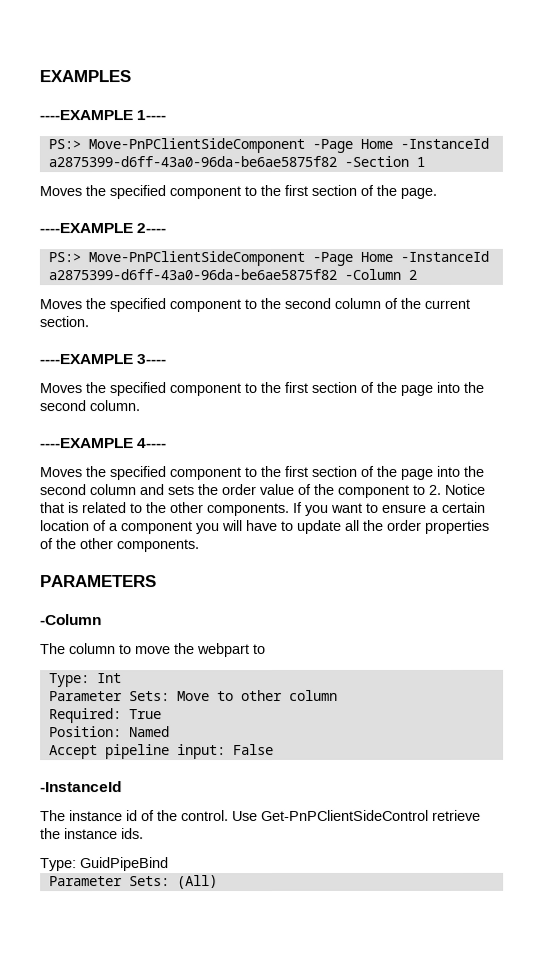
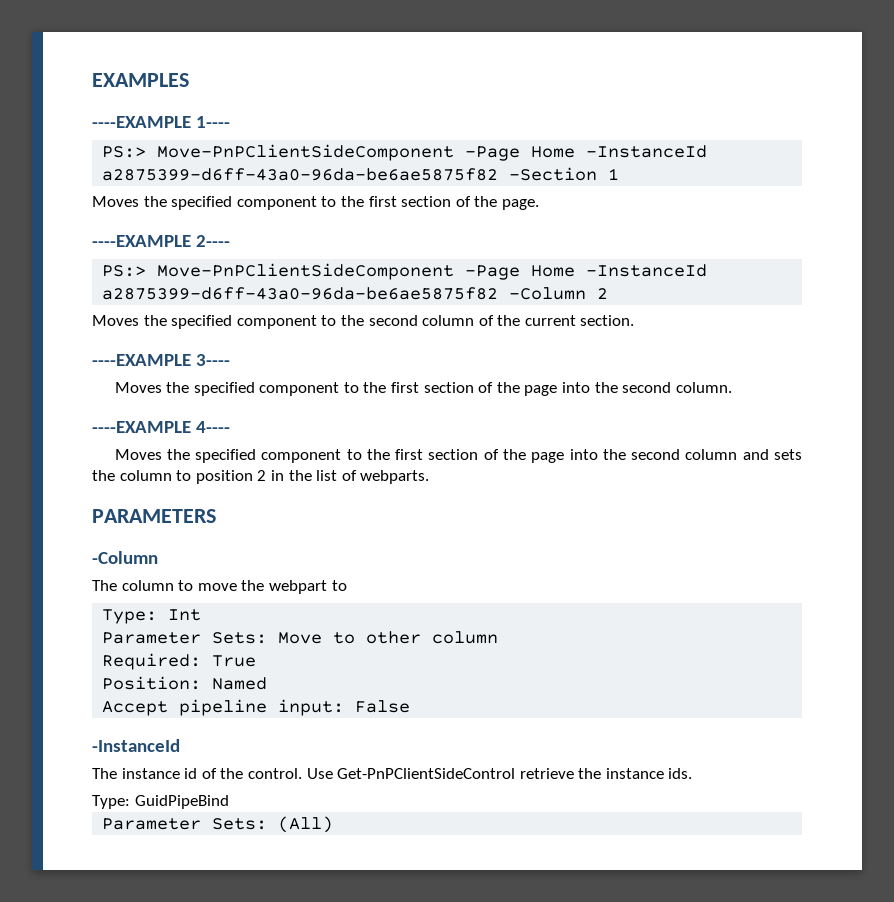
- Moves the specified component to the first section of the page into the second column and sets the order value of the component to 2. Notice that is related to the other components. If you want to ensure a certain location of a component you will have to update all the order properties of the other components.
+ Moves the specified component to the first section of the page into the second column and sets the column to position 2 in the list of webparts.

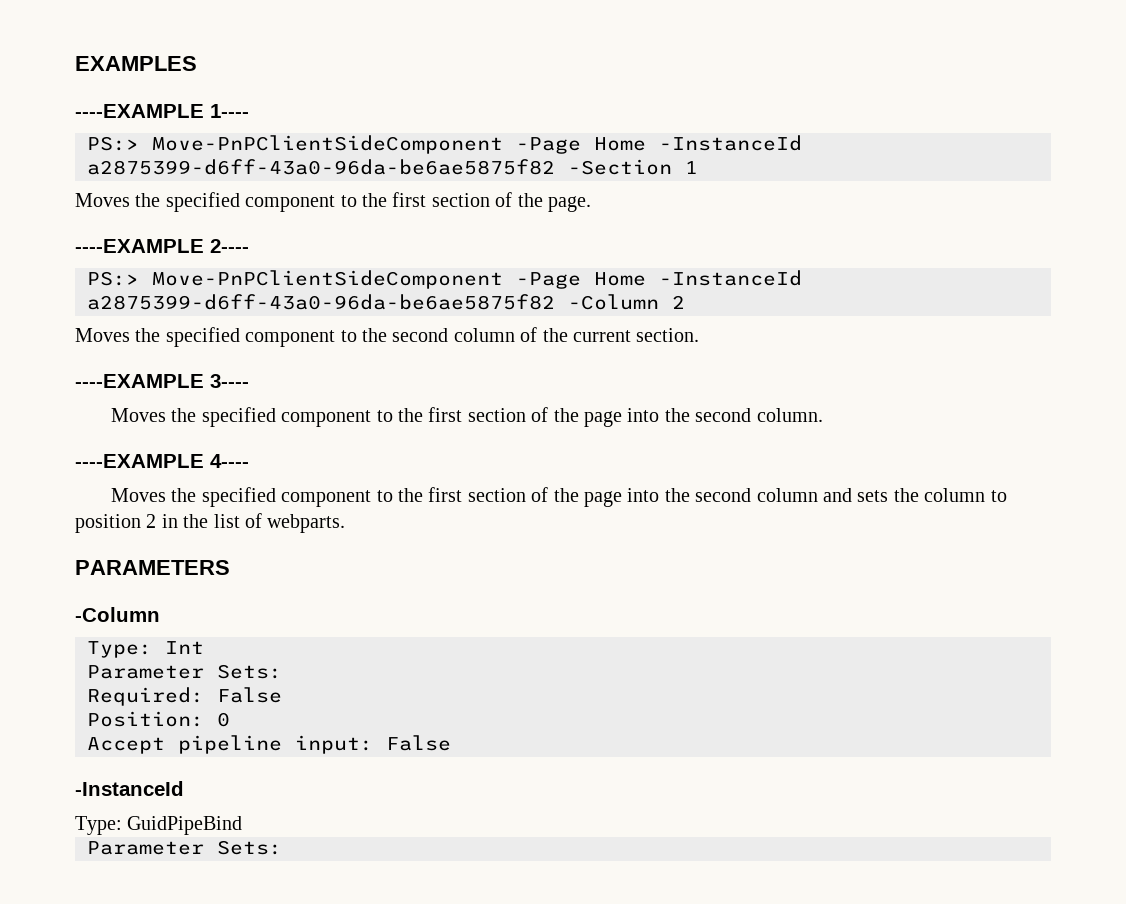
- The column to move the webpart to
  Type: Int
- Parameter Sets: Move to other column
+ Parameter Sets:
- Required: True
+ Required: False
- Position: Named
+ Position: 0
- The instance id of the control. Use Get-PnPClientSideControl retrieve the instance ids.
  Type: GuidPipeBind
- Parameter Sets: (All)
+ Parameter Sets:

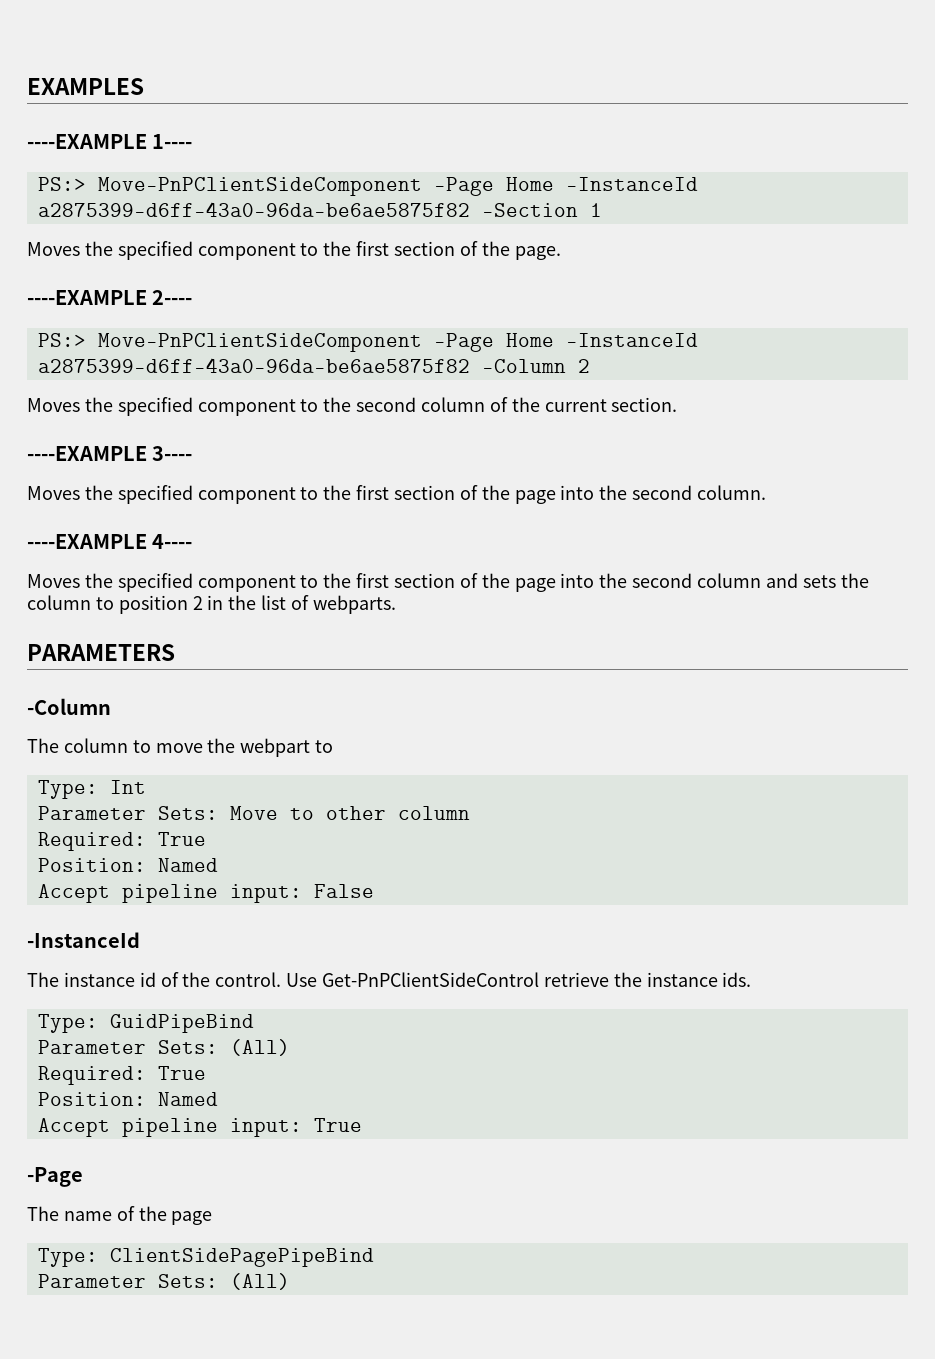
+ The column to move the webpart to
  Type: Int
- Parameter Sets:
- Required: False
- Position: 0
+ Parameter Sets: Move to other column
+ Required: True
+ Position: Named
+ The instance id of the control. Use Get-PnPClientSideControl retrieve the instance ids.
  Type: GuidPipeBind
- Parameter Sets:
+ Parameter Sets: (All)
+ Required: True
+ Position: Named
+ Accept pipeline input: True
+ -Page
+ The name of the page
+ Type: ClientSidePagePipeBind
+ Parameter Sets: (All)

